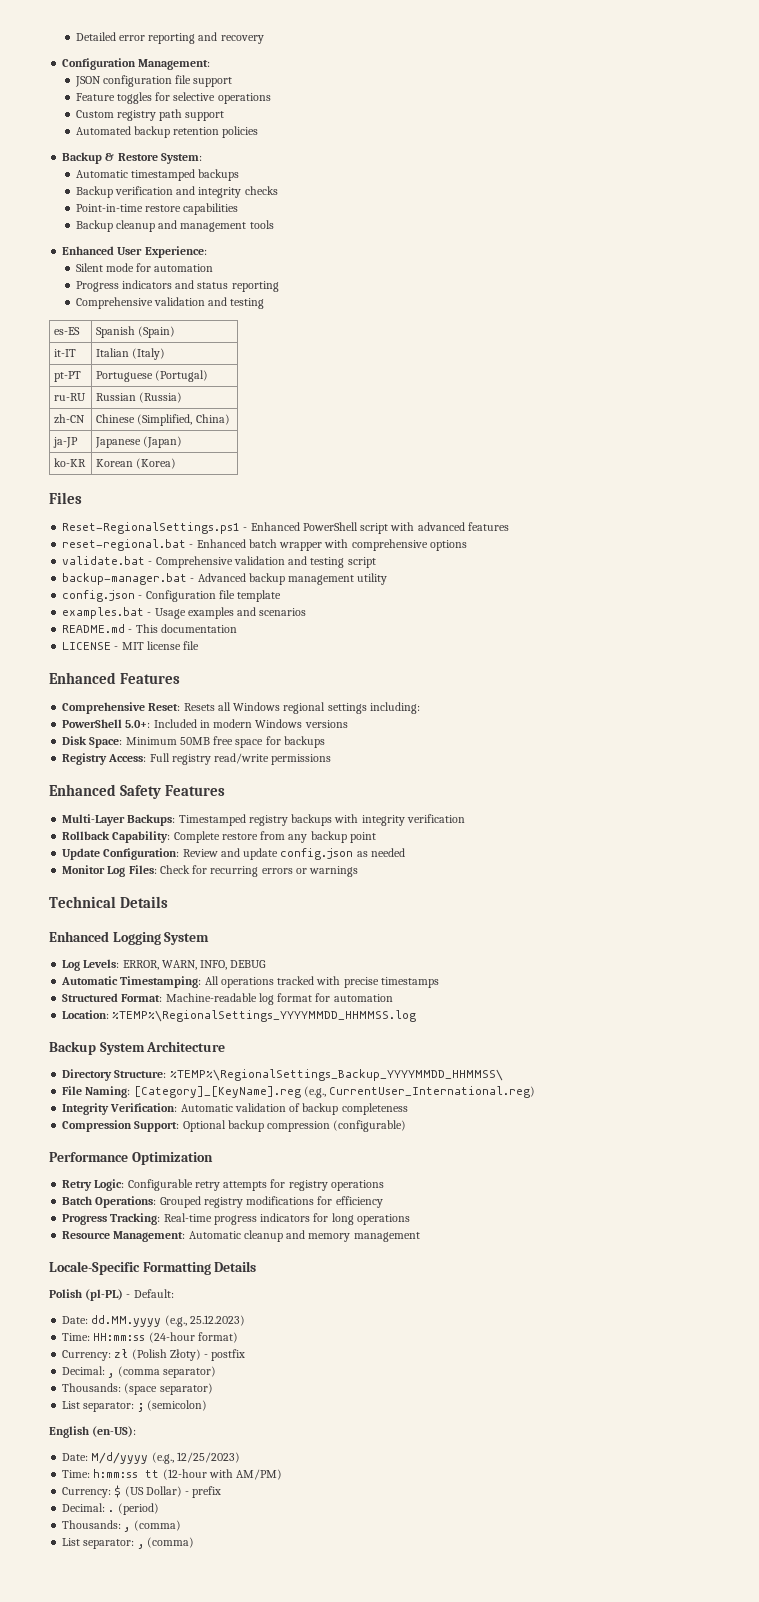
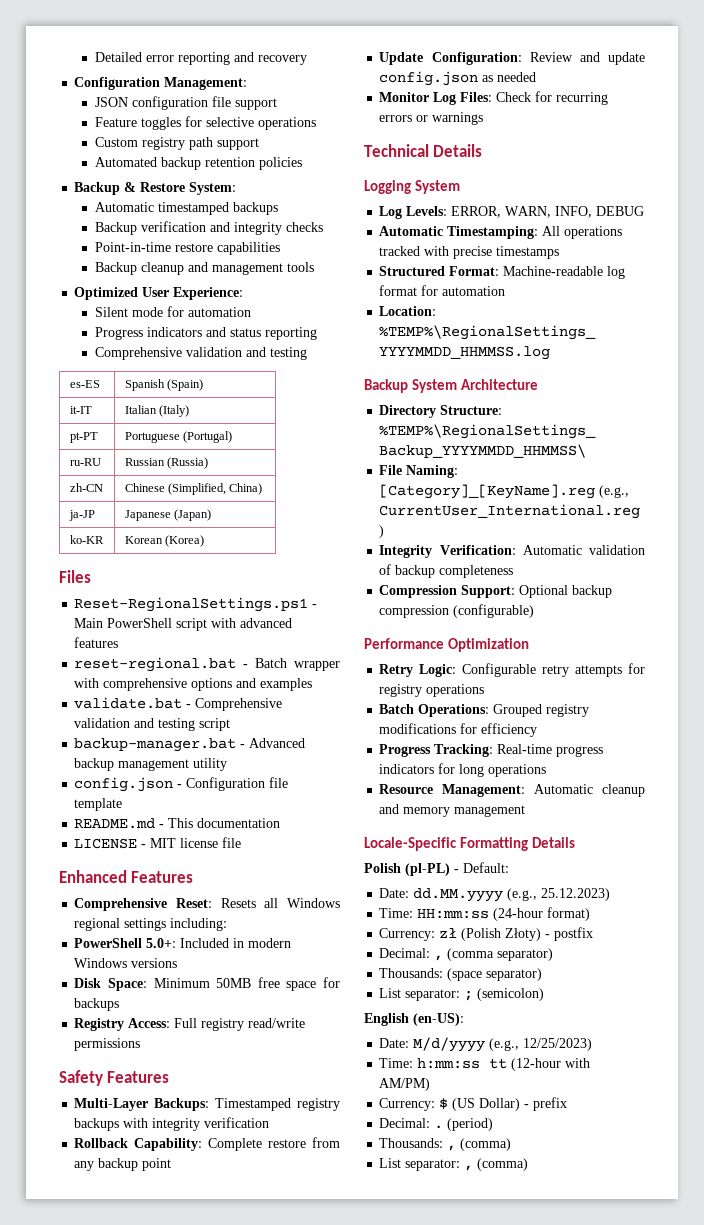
- Enhanced User Experience:
+ Optimized User Experience:
- Reset-RegionalSettings.ps1 - Enhanced PowerShell script with advanced features
+ Reset-RegionalSettings.ps1 - Main PowerShell script with advanced features
- reset-regional.bat - Enhanced batch wrapper with comprehensive options
+ reset-regional.bat - Batch wrapper with comprehensive options and examples
- examples.bat - Usage examples and scenarios
- Enhanced Safety Features
+ Safety Features
- Enhanced Logging System
+ Logging System

